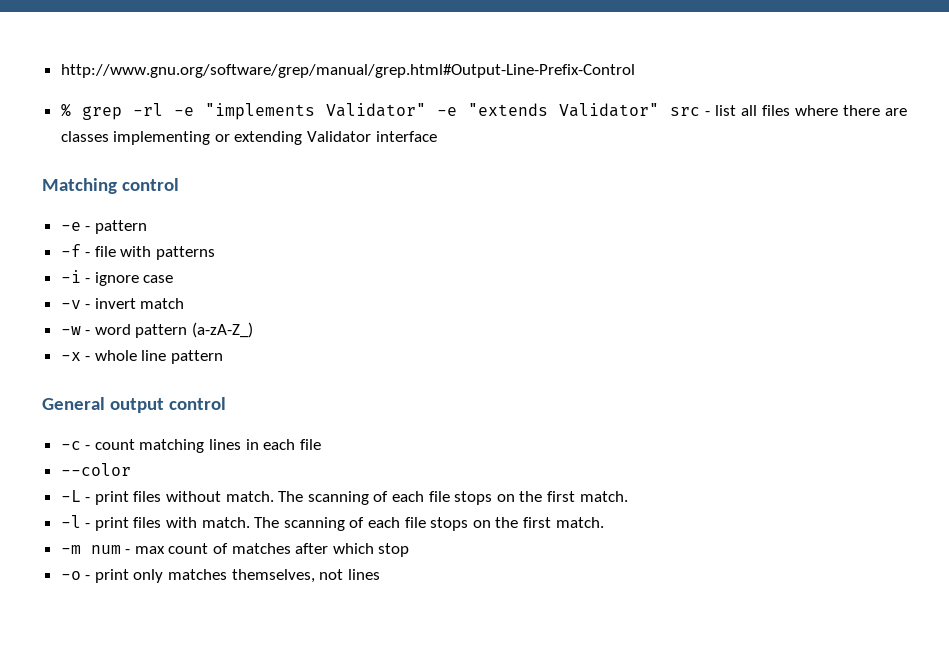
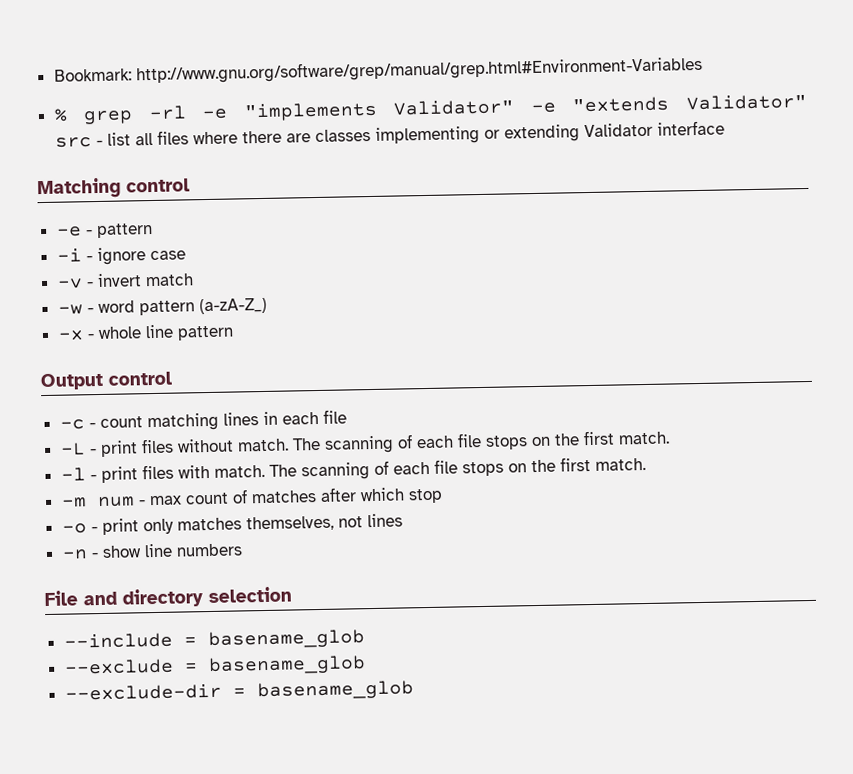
- http://www.gnu.org/software/grep/manual/grep.html#Output-Line-Prefix-Control
+ Bookmark: http://www.gnu.org/software/grep/manual/grep.html#Environment-Variables
- -f - file with patterns
- General output control
+ Output control
- --color
+ -n - show line numbers
+ File and directory selection
+ --include = basename_glob
+ --exclude = basename_glob
+ --exclude-dir = basename_glob

